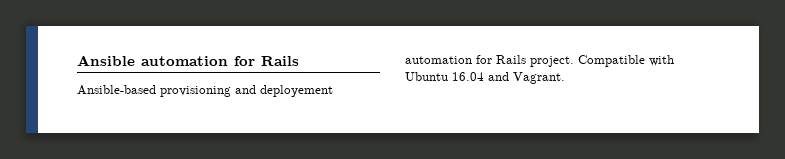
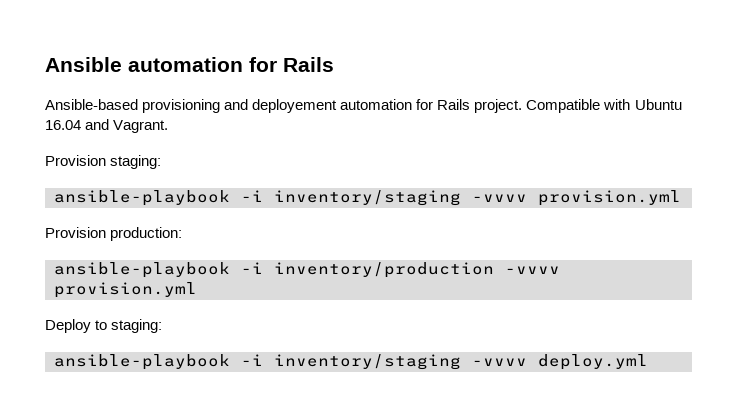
+ Provision staging:
+ ansible-playbook -i inventory/staging -vvvv provision.yml
+ Provision production:
+ ansible-playbook -i inventory/production -vvvv provision.yml
+ Deploy to staging:
+ ansible-playbook -i inventory/staging -vvvv deploy.yml

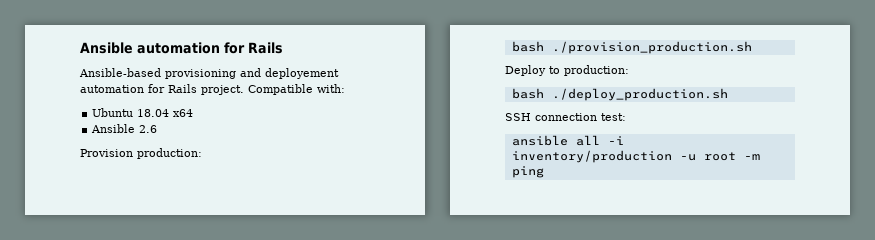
- Compatible with Ubuntu 16.04 and Vagrant.
- Provision staging:
- ansible-playbook -i inventory/staging -vvvv provision.yml
+ Compatible with:
+ Ubuntu 18.04 x64
+ Ansible 2.6
  Provision production:
- ansible-playbook -i inventory/production -vvvv provision.yml
- Deploy to staging:
- ansible-playbook -i inventory/staging -vvvv deploy.yml
+ bash ./provision_production.sh
+ Deploy to production:
+ bash ./deploy_production.sh
+ SSH connection test:
+ ansible all -i inventory/production -u root -m ping

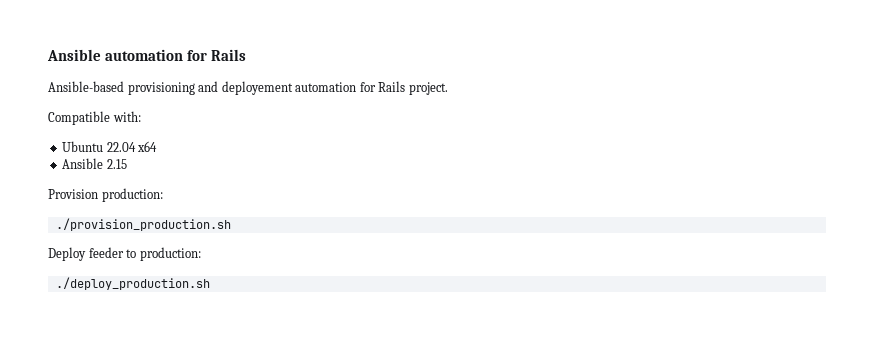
- Ansible-based provisioning and deployement automation for Rails project. Compatible with:
+ Ansible-based provisioning and deployement automation for Rails project.
+ Compatible with:
- Ubuntu 18.04 x64
+ Ubuntu 22.04 x64
- Ansible 2.6
+ Ansible 2.15
- bash ./provision_production.sh
+ ./provision_production.sh
- Deploy to production:
+ Deploy feeder to production:
- bash ./deploy_production.sh
+ ./deploy_production.sh
- SSH connection test:
- ansible all -i inventory/production -u root -m ping

